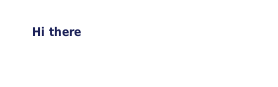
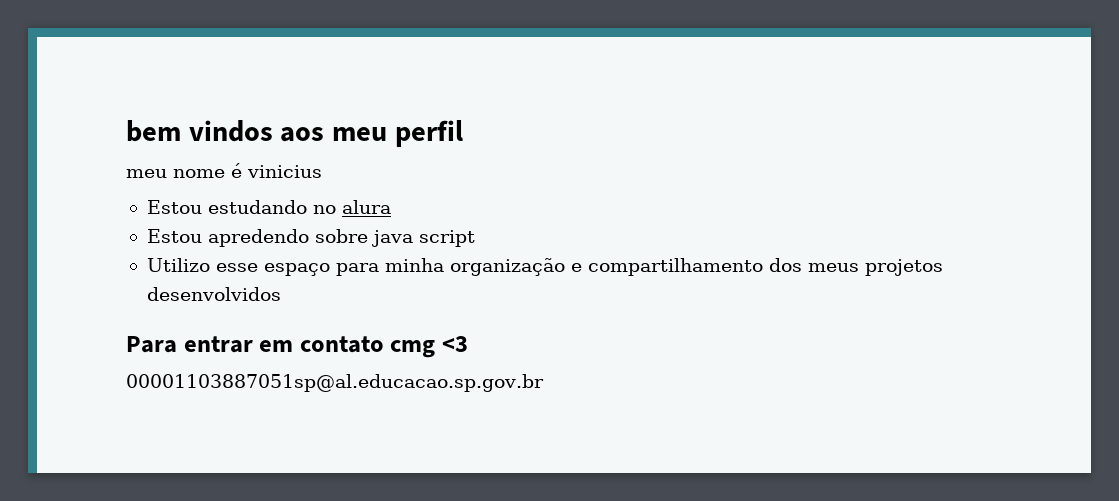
- Hi there
+ bem vindos aos meu perfil
+ meu nome é vinicius
+ Estou estudando no alura
+ Estou apredendo sobre java script
+ Utilizo esse espaço para minha organização e compartilhamento dos meus projetos desenvolvidos
+ Para entrar em contato cmg <3
+ 00001103887051sp@al.educacao.sp.gov.br

